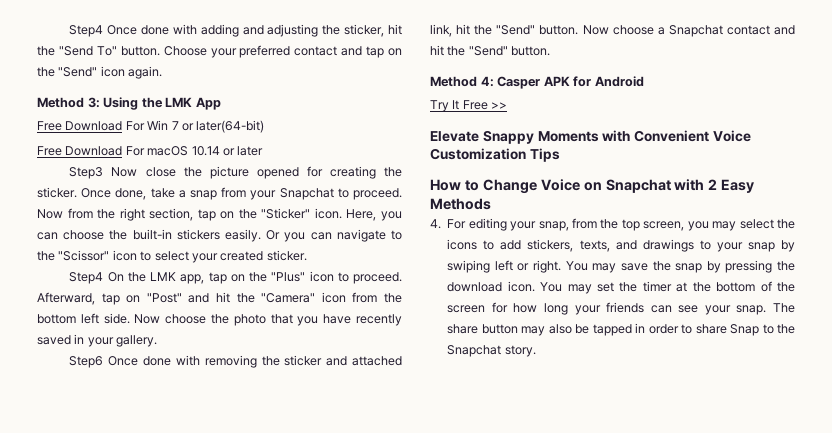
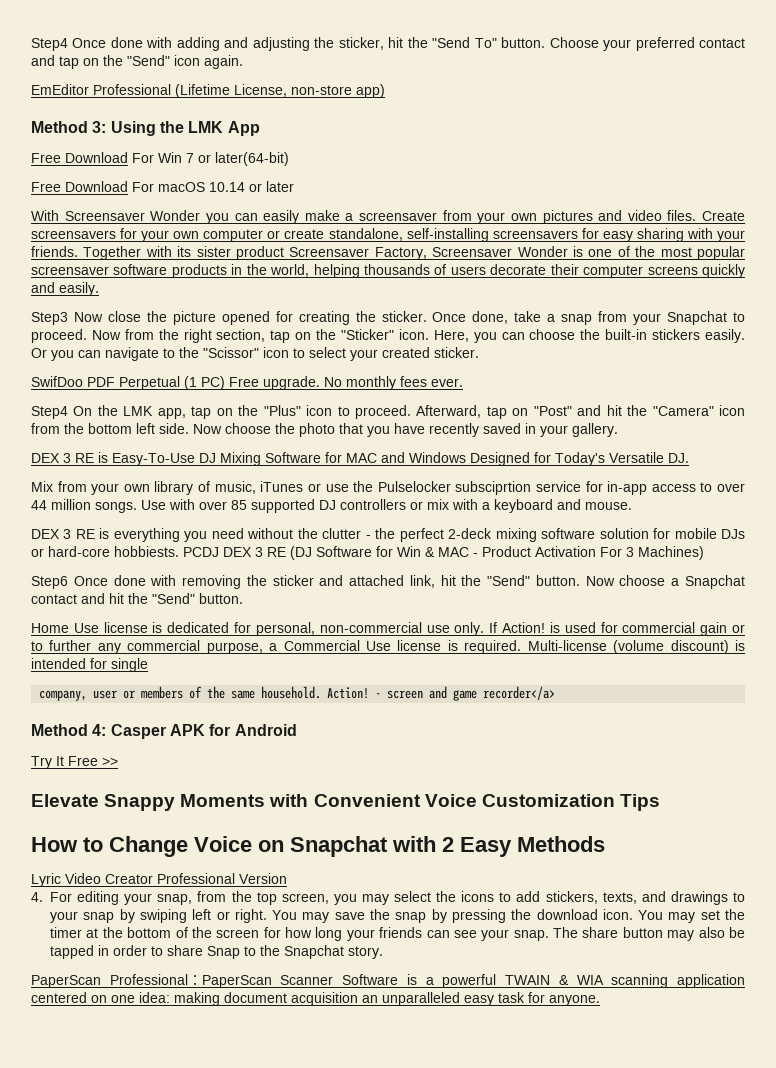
+ EmEditor Professional (Lifetime License, non-store app)
+ With Screensaver Wonder you can easily make a screensaver from your own pictures and video files. Create screensavers for your own computer or create standalone, self-installing screensavers for easy sharing with your friends. Together with its sister product Screensaver Factory, Screensaver Wonder is one of the most popular screensaver software products in the world, helping thousands of users decorate their computer screens quickly and easily.
+ SwifDoo PDF Perpetual (1 PC) Free upgrade. No monthly fees ever.
+ DEX 3 RE is Easy-To-Use DJ Mixing Software for MAC and Windows Designed for Today's Versatile DJ.
+ Mix from your own library of music, iTunes or use the Pulselocker subsciprtion service for in-app access to over 44 million songs. Use with over 85 supported DJ controllers or mix with a keyboard and mouse.
+ DEX 3 RE is everything you need without the clutter - the perfect 2-deck mixing software solution for mobile DJs or hard-core hobbiests. PCDJ DEX 3 RE (DJ Software for Win & MAC - Product Activation For 3 Machines)
+ Home Use license is dedicated for personal, non-commercial use only. If Action! is used for commercial gain or to further any commercial purpose, a Commercial Use license is required. Multi-license (volume discount) is intended for single
+ company, user or members of the same household. Action! - screen and game recorder</a>
+ Lyric Video Creator Professional Version
+ PaperScan Professional：PaperScan Scanner Software is a powerful TWAIN & WIA scanning application centered on one idea: making document acquisition an unparalleled easy task for anyone.

